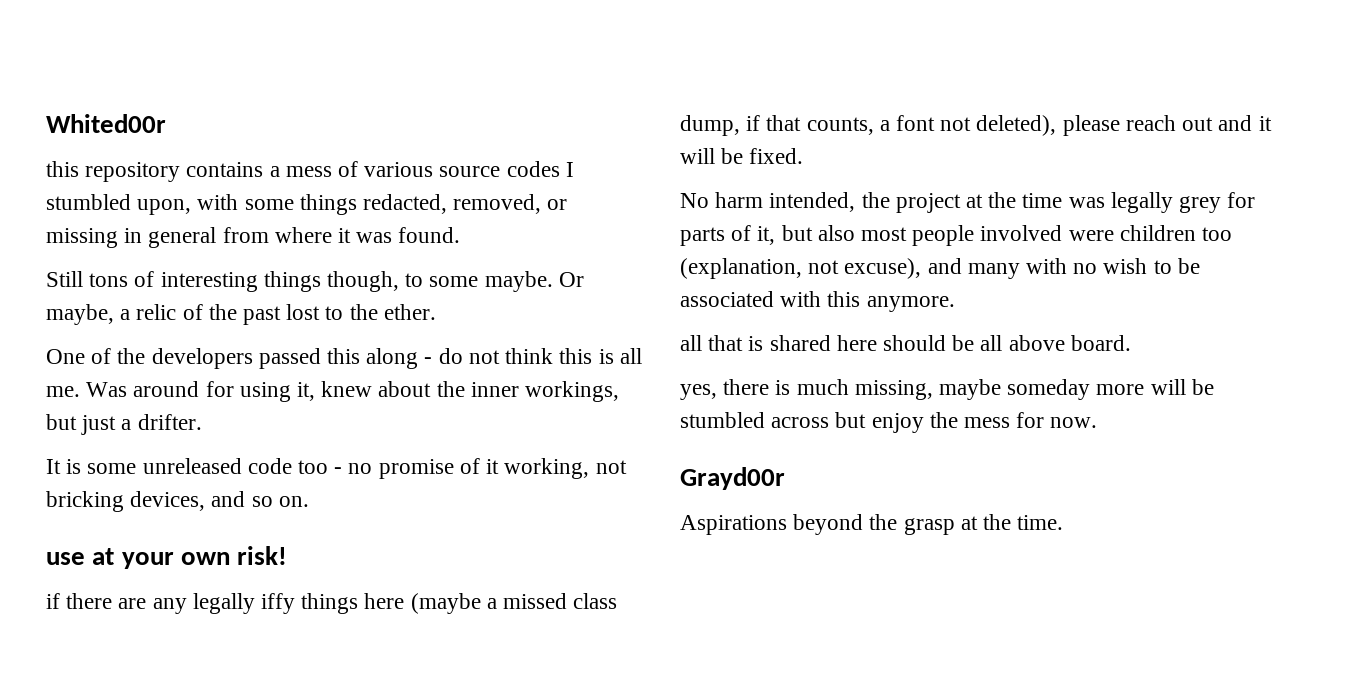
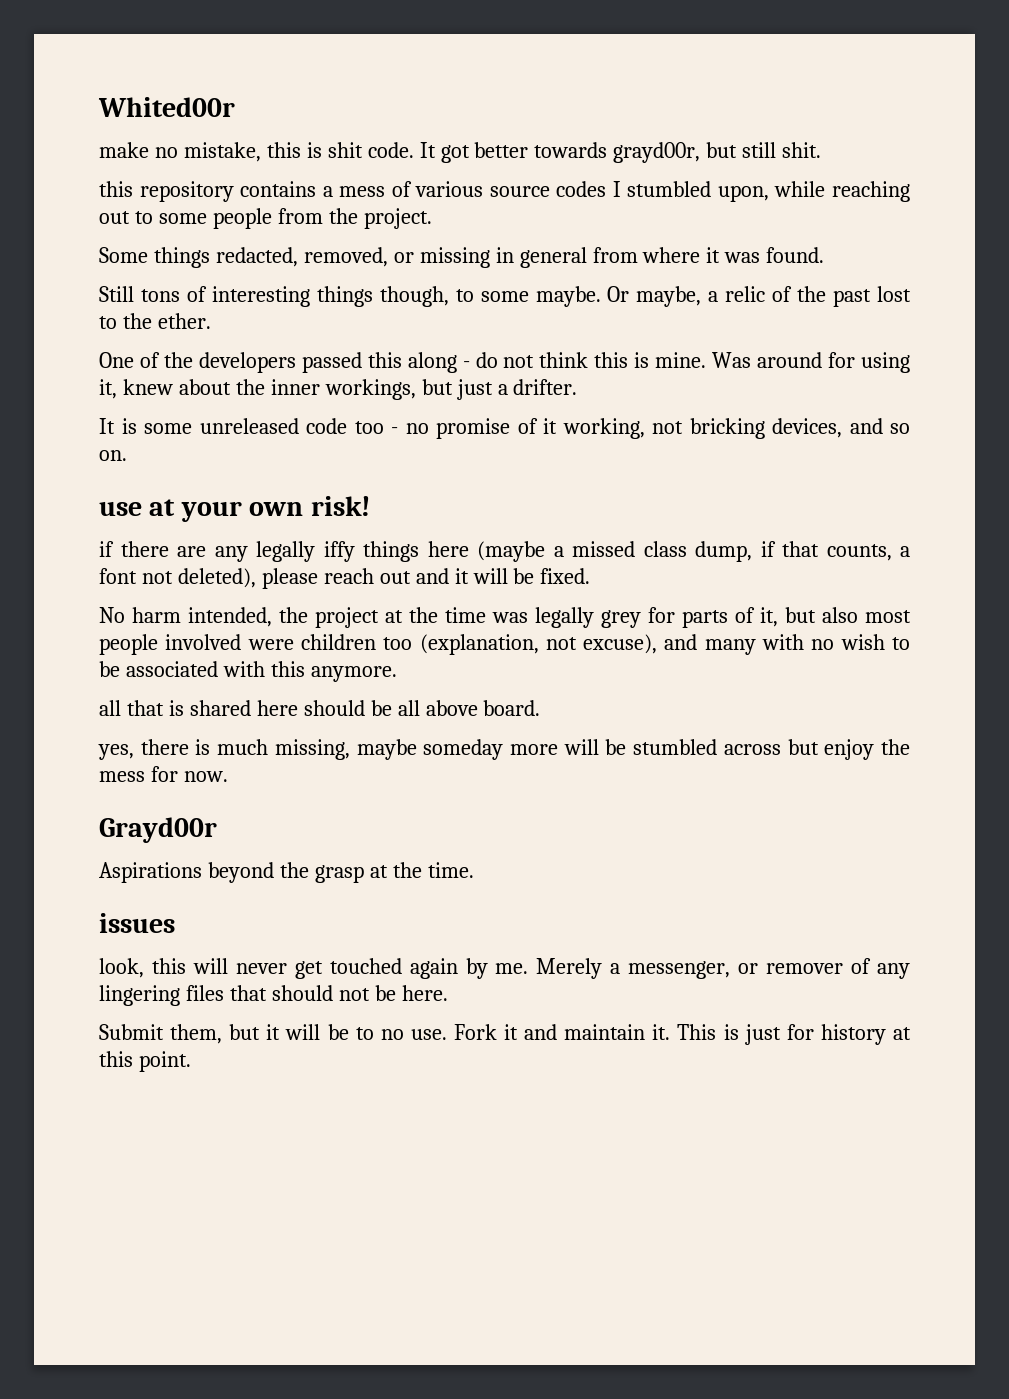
+ make no mistake, this is shit code. It got better towards grayd00r, but still shit.
- this repository contains a mess of various source codes I stumbled upon, with some things redacted, removed, or missing in general from where it was found.
+ this repository contains a mess of various source codes I stumbled upon, while reaching out to some people from the project.
+ Some things redacted, removed, or missing in general from where it was found.
- One of the developers passed this along - do not think this is all me.
+ One of the developers passed this along - do not think this is mine.
+ issues
+ look, this will never get touched again by me. Merely a messenger, or remover of any lingering files that should not be here.
+ Submit them, but it will be to no use. Fork it and maintain it. This is just for history at this point.

